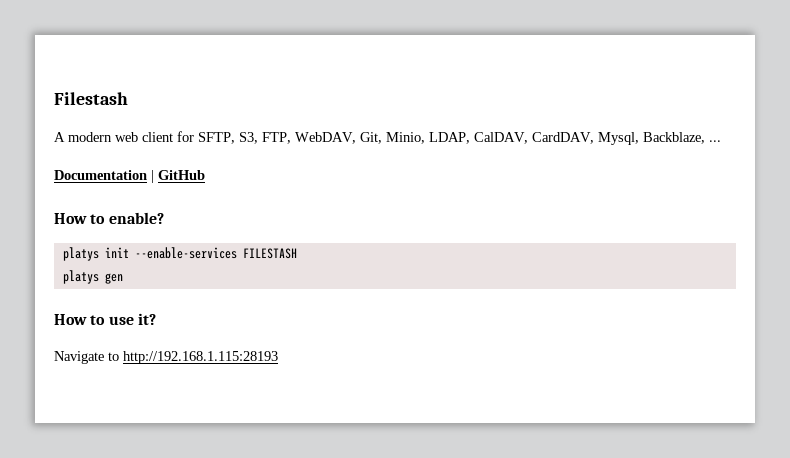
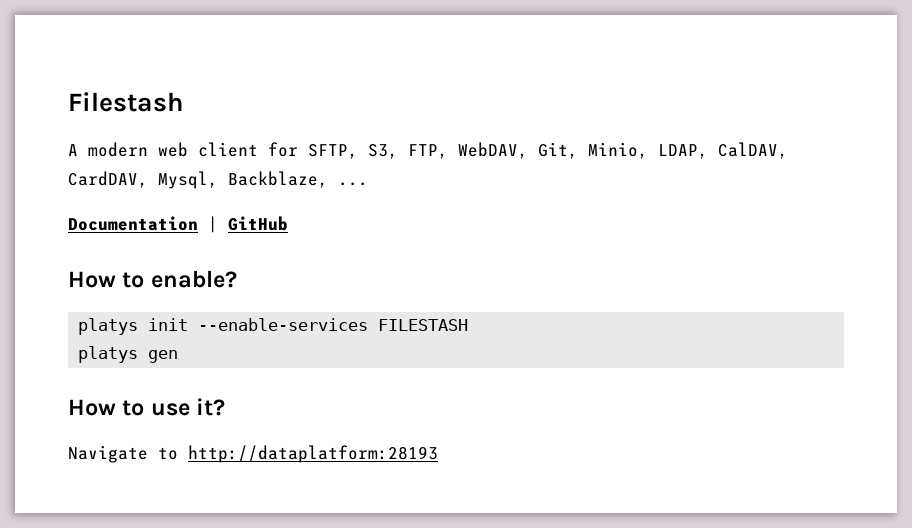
- Navigate to http://192.168.1.115:28193
+ Navigate to http://dataplatform:28193

